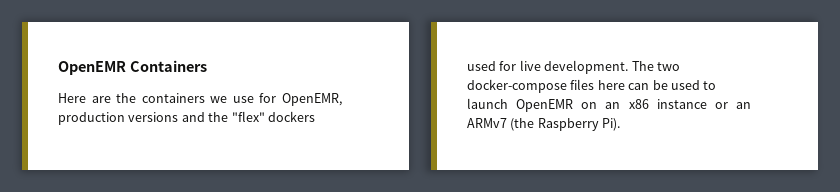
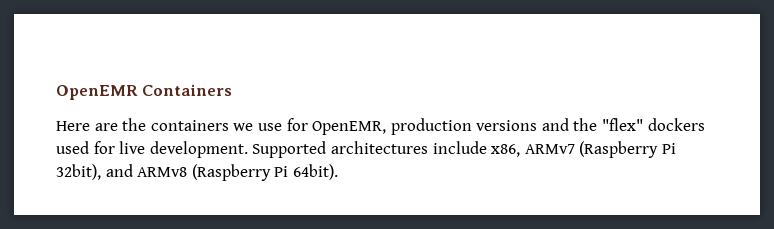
- The two docker-compose files here can be used to launch OpenEMR on an x86 instance or an ARMv7 (the Raspberry Pi).
+ Supported architectures include x86, ARMv7 (Raspberry Pi 32bit), and ARMv8 (Raspberry Pi 64bit).

